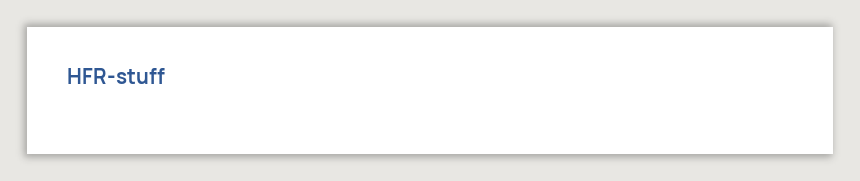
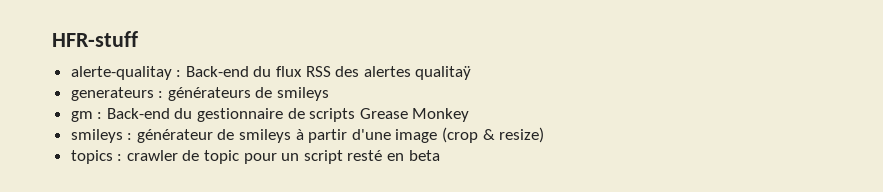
+ alerte-qualitay : Back-end du flux RSS des alertes qualitaÿ
+ generateurs : générateurs de smileys
+ gm : Back-end du gestionnaire de scripts Grease Monkey
+ smileys : générateur de smileys à partir d'une image (crop & resize)
+ topics : crawler de topic pour un script resté en beta

